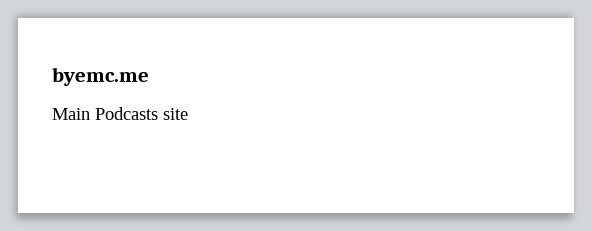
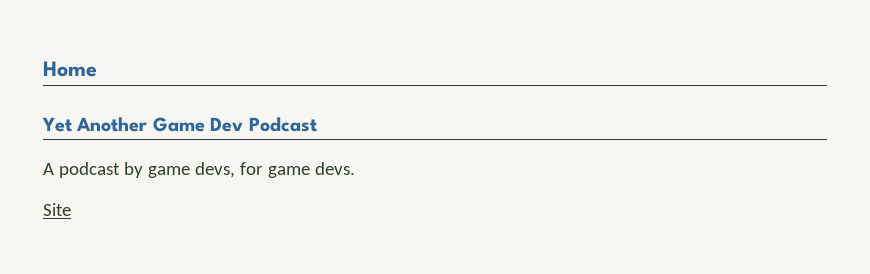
- byemc.me
- Main Podcasts site
+ Home
+ Yet Another Game Dev Podcast
+ A podcast by game devs, for game devs.
+ Site

